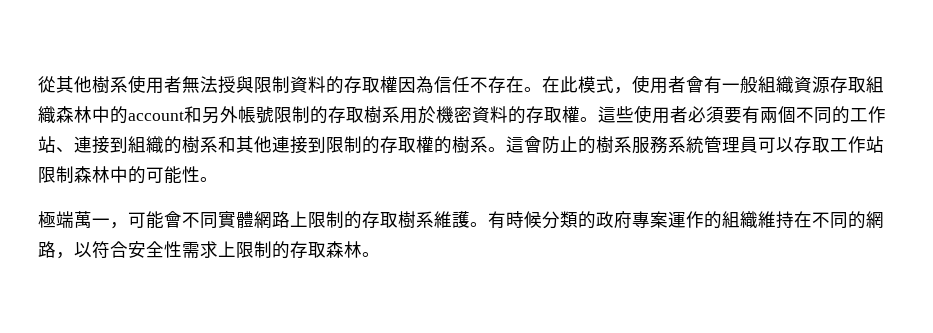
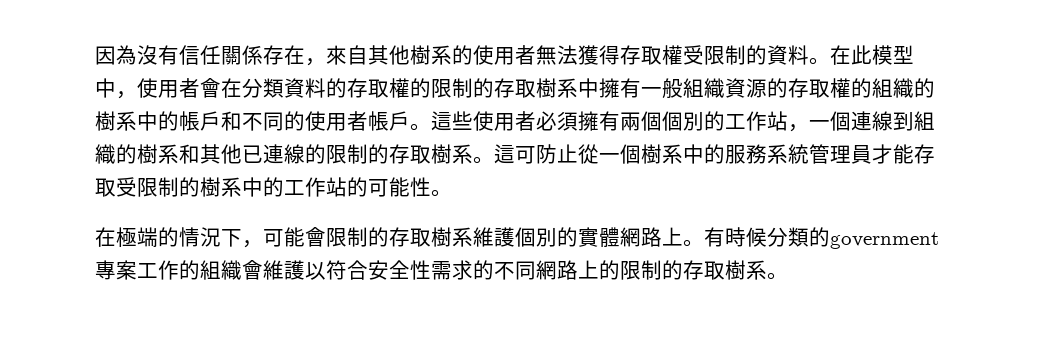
- 從其他樹系使用者無法授與限制資料的存取權因為信任不存在。在此模式，使用者會有一般組織資源存取組織森林中的account和另外帳號限制的存取樹系用於機密資料的存取權。這些使用者必須要有兩個不同的工作站、連接到組織的樹系和其他連接到限制的存取權的樹系。
+ 因為沒有信任關係存在，來自其他樹系的使用者無法獲得存取權受限制的資料。在此模型中，使用者會在分類資料的存取權的限制的存取樹系中擁有一般組織資源的存取權的組織的樹系中的帳戶和不同的使用者帳戶。這些使用者必須擁有兩個個別的工作站，一個連線到組織的樹系和其他已連線的限制的存取樹系。
- 這會防止的樹系服務系統管理員可以存取工作站限制森林中的可能性。
- 極端萬一，可能會不同實體網路上限制的存取樹系維護。有時候分類的政府專案運作的組織維持在不同的網路，以符合安全性需求上限制的存取森林。
+ 這可防止從一個樹系中的服務系統管理員才能存取受限制的樹系中的工作站的可能性。
+ 在極端的情況下，可能會限制的存取樹系維護個別的實體網路上。有時候分類的government專案工作的組織會維護以符合安全性需求的不同網路上的限制的存取樹系。

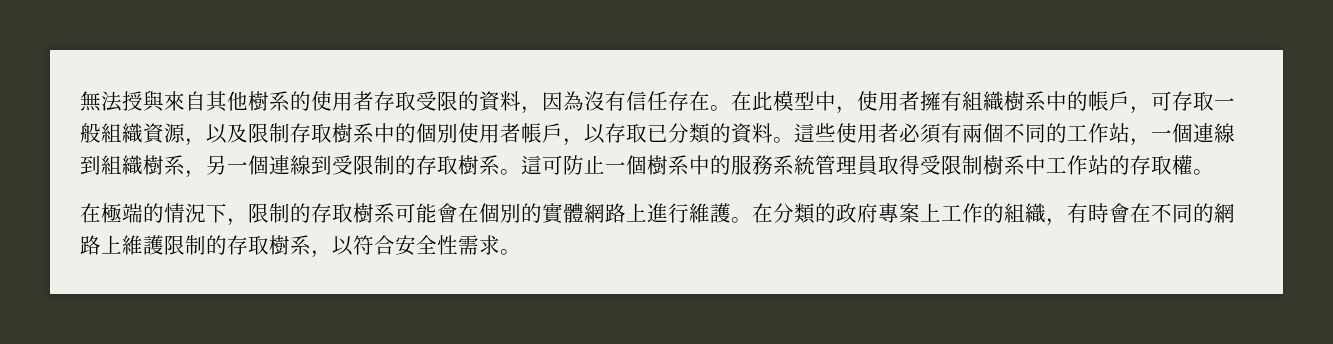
- 因為沒有信任關係存在，來自其他樹系的使用者無法獲得存取權受限制的資料。
+ 無法授與來自其他樹系的使用者存取受限的資料，因為沒有信任存在。
- 在此模型中，使用者會在分類資料的存取權的限制的存取樹系中擁有一般組織資源的存取權的組織的樹系中的帳戶和不同的使用者帳戶。
+ 在此模型中，使用者擁有組織樹系中的帳戶，可存取一般組織資源，以及限制存取樹系中的個別使用者帳戶，以存取已分類的資料。
- 這些使用者必須擁有兩個個別的工作站，一個連線到組織的樹系和其他已連線的限制的存取樹系。
+ 這些使用者必須有兩個不同的工作站，一個連線到組織樹系，另一個連線到受限制的存取樹系。
- 這可防止從一個樹系中的服務系統管理員才能存取受限制的樹系中的工作站的可能性。
+ 這可防止一個樹系中的服務系統管理員取得受限制樹系中工作站的存取權。
- 在極端的情況下，可能會限制的存取樹系維護個別的實體網路上。有時候分類的government專案工作的組織會維護以符合安全性需求的不同網路上的限制的存取樹系。
+ 在極端的情況下，限制的存取樹系可能會在個別的實體網路上進行維護。在分類的政府專案上工作的組織，有時會在不同的網路上維護限制的存取樹系，以符合安全性需求。

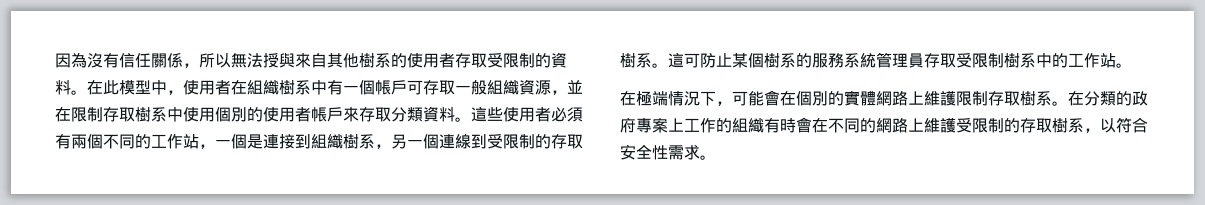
- 無法授與來自其他樹系的使用者存取受限的資料，因為沒有信任存在。
+ 因為沒有信任關係，所以無法授與來自其他樹系的使用者存取受限制的資料。
- 在此模型中，使用者擁有組織樹系中的帳戶，可存取一般組織資源，以及限制存取樹系中的個別使用者帳戶，以存取已分類的資料。
+ 在此模型中，使用者在組織樹系中有一個帳戶可存取一般組織資源，並在限制存取樹系中使用個別的使用者帳戶來存取分類資料。
- 這些使用者必須有兩個不同的工作站，一個連線到組織樹系，另一個連線到受限制的存取樹系。
+ 這些使用者必須有兩個不同的工作站，一個是連接到組織樹系，另一個連線到受限制的存取樹系。
- 這可防止一個樹系中的服務系統管理員取得受限制樹系中工作站的存取權。
+ 這可防止某個樹系的服務系統管理員存取受限制樹系中的工作站。
- 在極端的情況下，限制的存取樹系可能會在個別的實體網路上進行維護。
+ 在極端情況下，可能會在個別的實體網路上維護限制存取樹系。
- 在分類的政府專案上工作的組織，有時會在不同的網路上維護限制的存取樹系，以符合安全性需求。
+ 在分類的政府專案上工作的組織有時會在不同的網路上維護受限制的存取樹系，以符合安全性需求。

